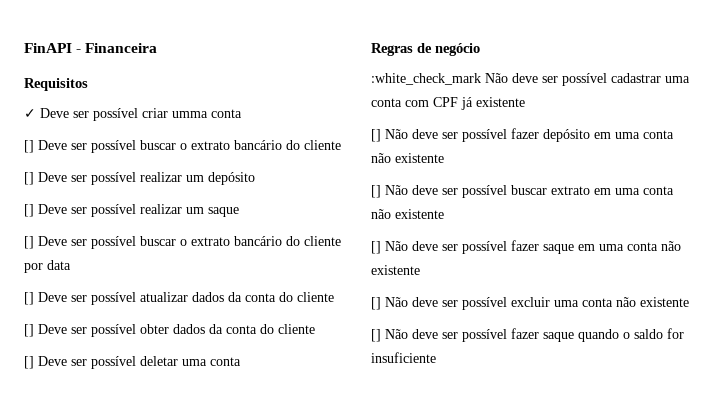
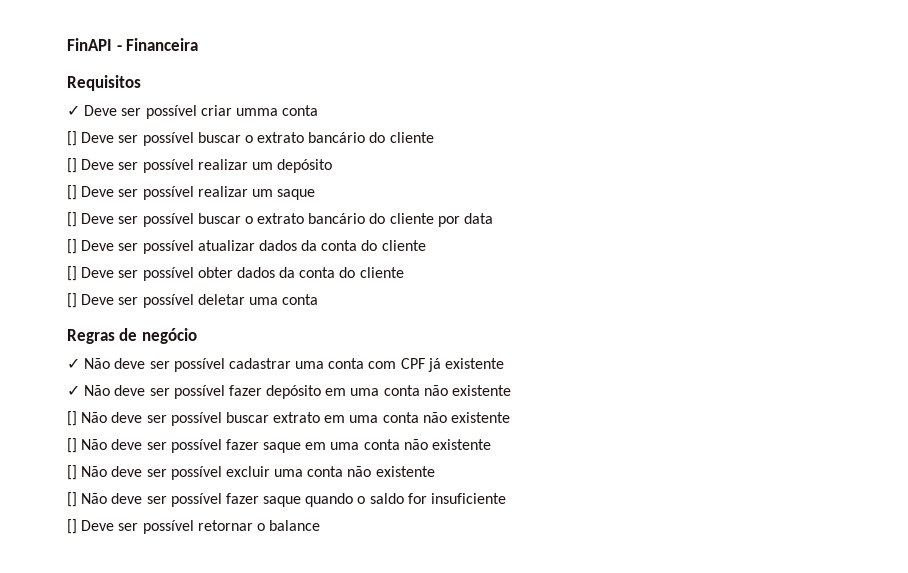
- :white_check_mark Não deve ser possível cadastrar uma conta com CPF já existente
+ ✓ Não deve ser possível cadastrar uma conta com CPF já existente
- [] Não deve ser possível fazer depósito em uma conta não existente
+ ✓ Não deve ser possível fazer depósito em uma conta não existente
+ [] Deve ser possível retornar o balance

